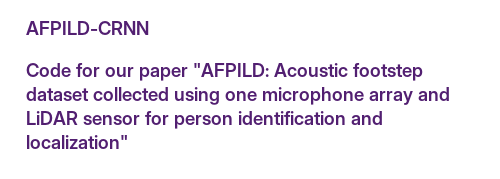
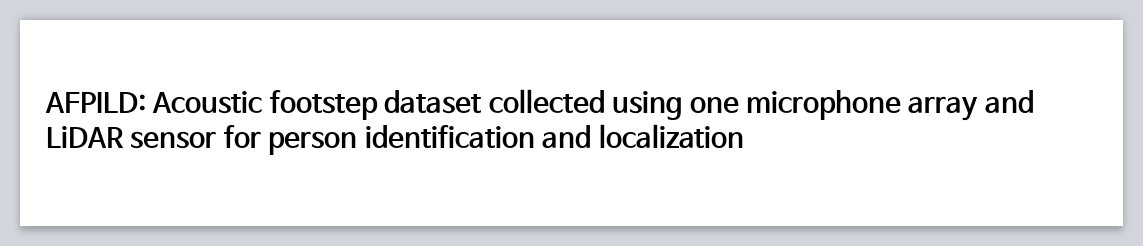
- AFPILD-CRNN
- Code for our paper "AFPILD: Acoustic footstep dataset collected using one microphone array and LiDAR sensor for person identification and localization"
+ AFPILD: Acoustic footstep dataset collected using one microphone array and LiDAR sensor for person identification and localization

